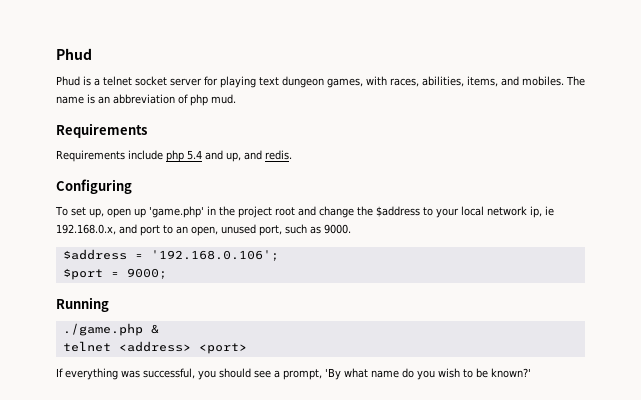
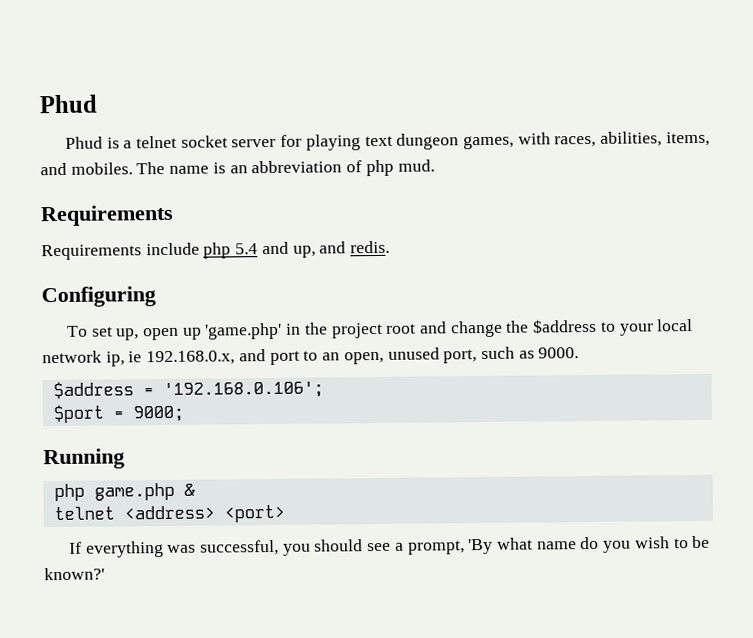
- ./game.php &
+ php game.php &

